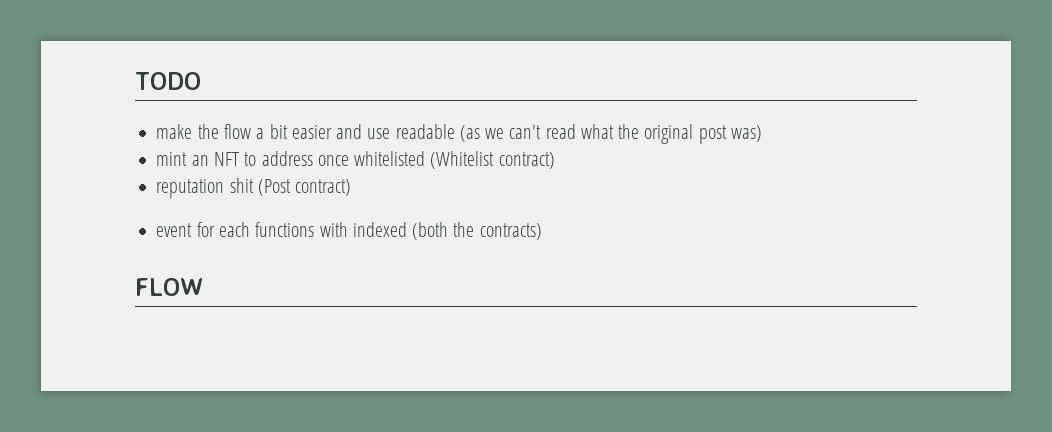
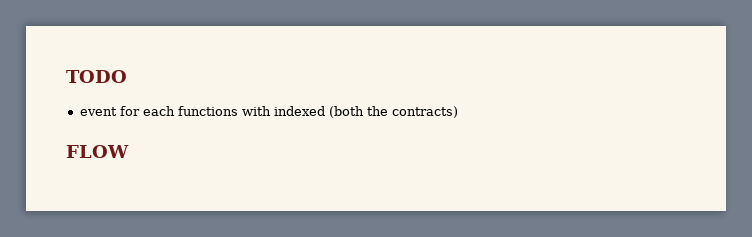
- make the flow a bit easier and use readable (as we can't read what the original post was)
- mint an NFT to address once whitelisted (Whitelist contract)
- reputation shit (Post contract)

